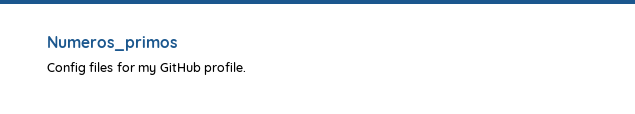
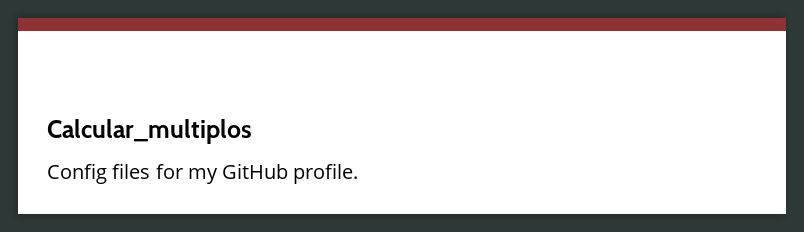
- Numeros_primos
+ Calcular_multiplos

